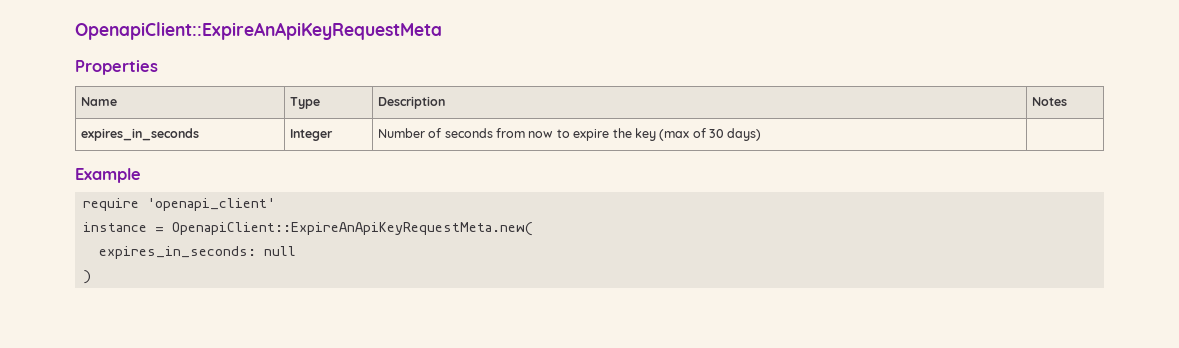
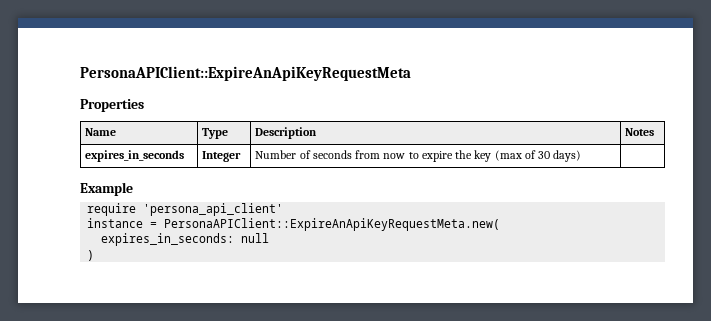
- OpenapiClient::ExpireAnApiKeyRequestMeta
+ PersonaAPIClient::ExpireAnApiKeyRequestMeta
- require 'openapi_client'
+ require 'persona_api_client'
- instance = OpenapiClient::ExpireAnApiKeyRequestMeta.new(
+ instance = PersonaAPIClient::ExpireAnApiKeyRequestMeta.new(

